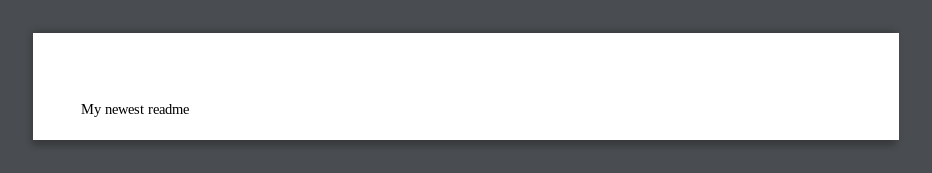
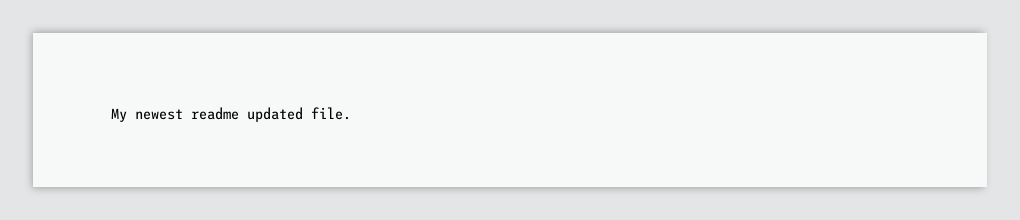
- My newest readme
+ My newest readme updated file.

